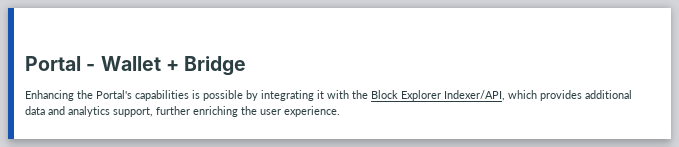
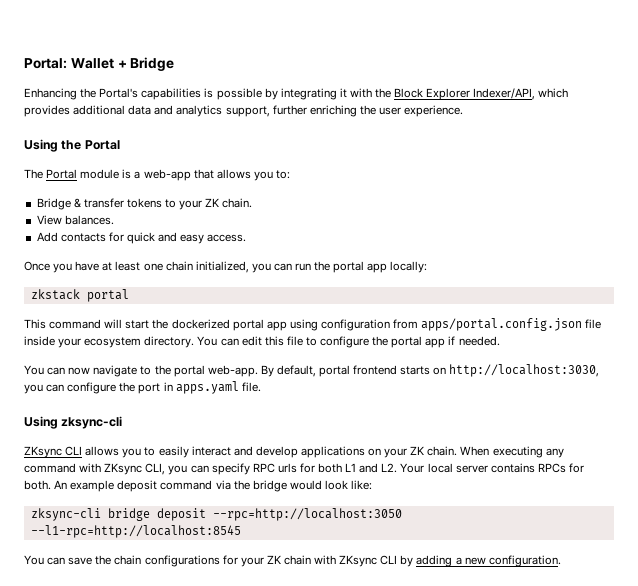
- Portal - Wallet + Bridge
+ Portal: Wallet + Bridge
+ Using the Portal
+ The Portal module is a web-app that allows you to:
+ Bridge & transfer tokens to your ZK chain.
+ View balances.
+ Add contacts for quick and easy access.
+ Once you have at least one chain initialized, you can run the portal app locally:
+ zkstack portal
+ This command will start the dockerized portal app using configuration from apps/portal.config.json file inside your ecosystem directory. You can edit this file to configure the portal app if needed.
+ You can now navigate to the portal web-app. By default, portal frontend starts on http://localhost:3030, you can configure the port in apps.yaml file.
+ Using zksync-cli
+ ZKsync CLI allows you to easily interact and develop applications on your ZK chain. When executing any command with ZKsync CLI, you can specify RPC urls for both L1 and L2. Your local server contains RPCs for both. An example deposit command via the bridge would look like:
+ zksync-cli bridge deposit --rpc=http://localhost:3050 --l1-rpc=http://localhost:8545
+ You can save the chain configurations for your ZK chain with ZKsync CLI by adding a new configuration.

